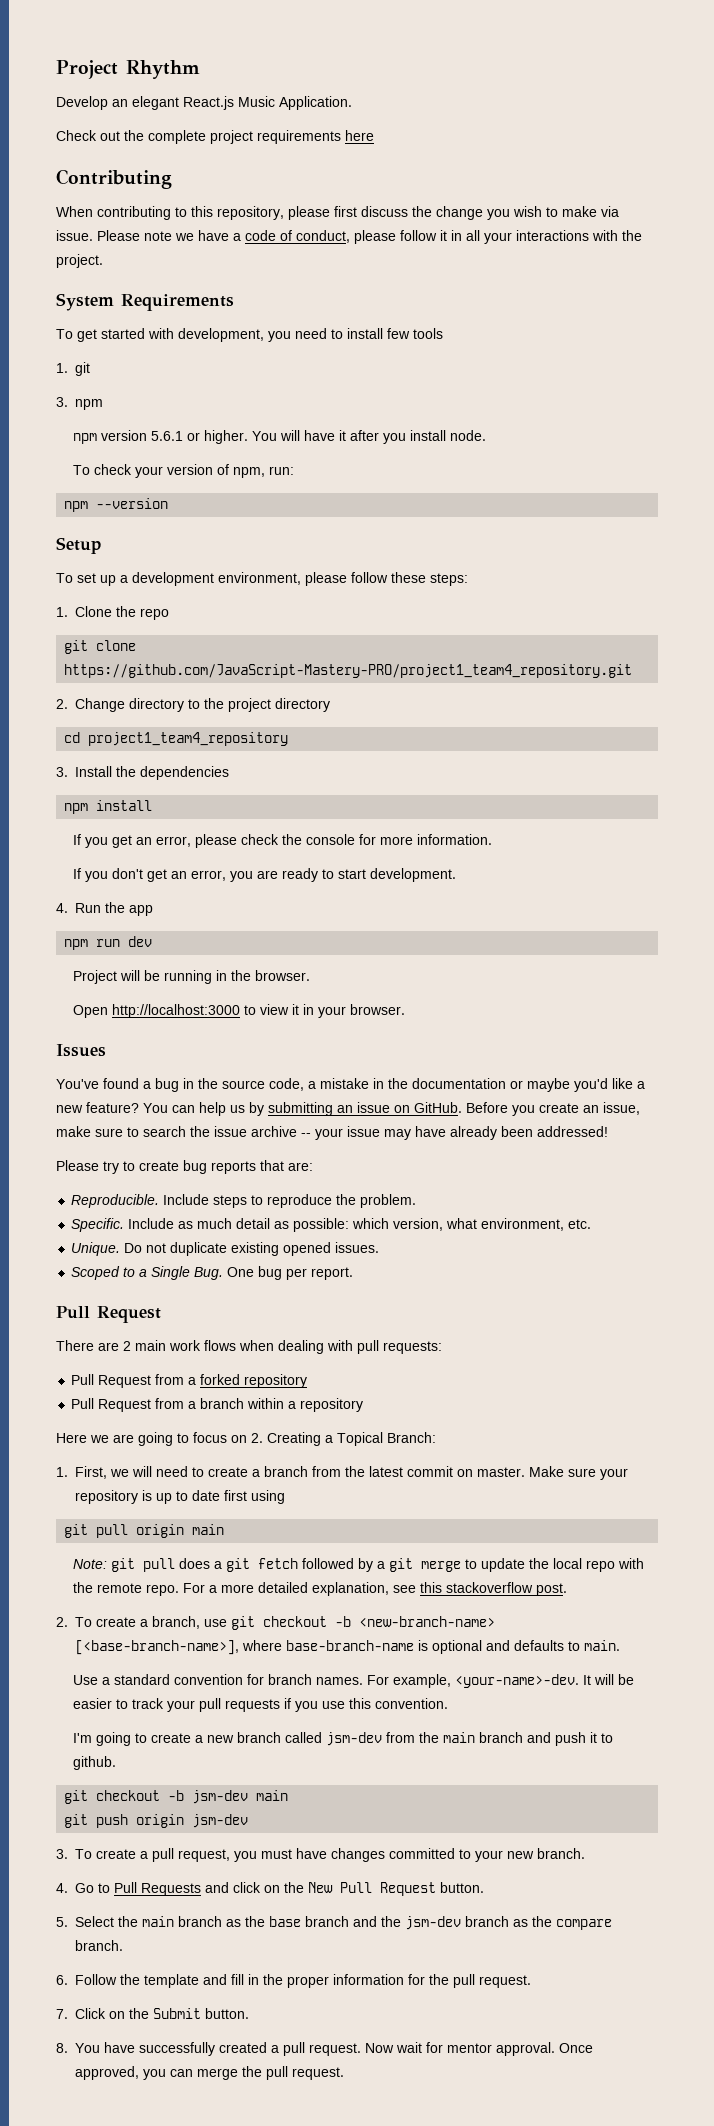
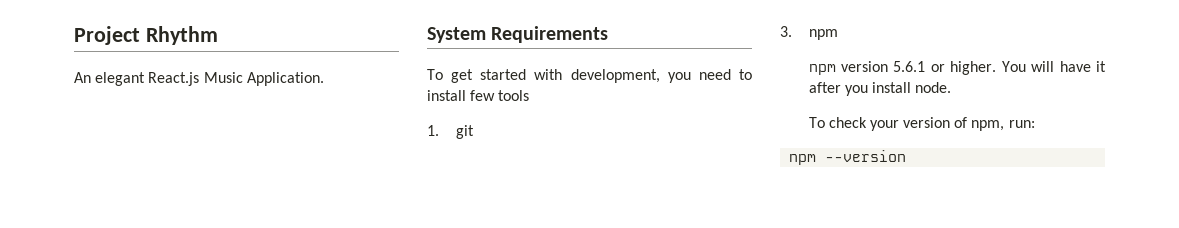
- Develop an elegant React.js Music Application.
+ An elegant React.js Music Application.
- Check out the complete project requirements here
- Contributing
- When contributing to this repository, please first discuss the change you wish to make via issue. Please note we have a code of conduct, please follow it in all your interactions with the project.
- Setup
- To set up a development environment, please follow these steps:
- 1. Clone the repo
- git clone https://github.com/JavaScript-Mastery-PRO/project1_team4_repository.git
- 2. Change directory to the project directory
- cd project1_team4_repository
- 3. Install the dependencies
- npm install
- If you get an error, please check the console for more information.
- If you don't get an error, you are ready to start development.
- 4. Run the app
- npm run dev
- Project will be running in the browser.
- Open http://localhost:3000 to view it in your browser.
- Issues
- You've found a bug in the source code, a mistake in the documentation or maybe you'd like a new feature? You can help us by submitting an issue on GitHub. Before you create an issue, make sure to search the issue archive -- your issue may have already been addressed!
- Please try to create bug reports that are:
- Reproducible. Include steps to reproduce the problem.
- Specific. Include as much detail as possible: which version, what environment, etc.
- Unique. Do not duplicate existing opened issues.
- Scoped to a Single Bug. One bug per report.
- Pull Request
- There are 2 main work flows when dealing with pull requests:
- Pull Request from a forked repository
- Pull Request from a branch within a repository
- Here we are going to focus on 2. Creating a Topical Branch:
- 1. First, we will need to create a branch from the latest commit on master. Make sure your repository is up to date first using
- git pull origin main
- Note: git pull does a git fetch followed by a git merge to update the local repo with the remote repo. For a more detailed explanation, see this stackoverflow post.
- 2. To create a branch, use git checkout -b <new-branch-name> [<base-branch-name>], where base-branch-name is optional and defaults to main.
- Use a standard convention for branch names. For example, <your-name>-dev. It will be easier to track your pull requests if you use this convention.
- I'm going to create a new branch called jsm-dev from the main branch and push it to github.
- git checkout -b jsm-dev main
- git push origin jsm-dev
- 3. To create a pull request, you must have changes committed to your new branch.
- 4. Go to Pull Requests and click on the New Pull Request button.
- 5. Select the main branch as the base branch and the jsm-dev branch as the compare branch.
- 6. Follow the template and fill in the proper information for the pull request.
- 7. Click on the Submit button.
- 8. You have successfully created a pull request. Now wait for mentor approval. Once approved, you can merge the pull request.

